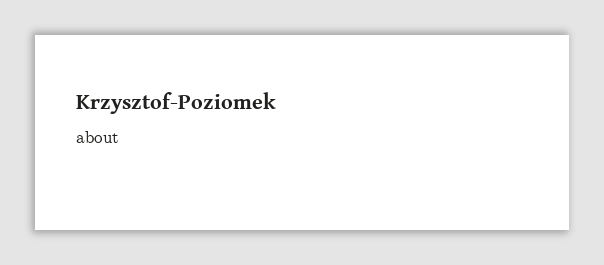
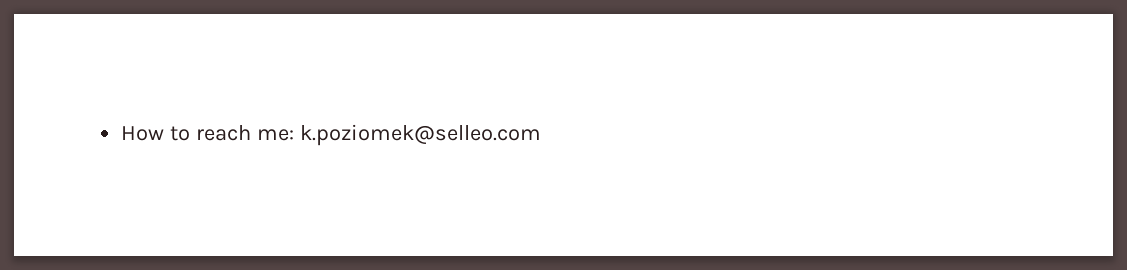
- Krzysztof-Poziomek
- about
+ How to reach me: k.poziomek@selleo.com

